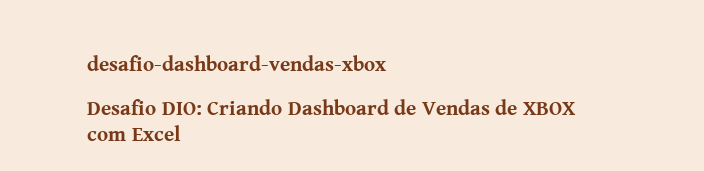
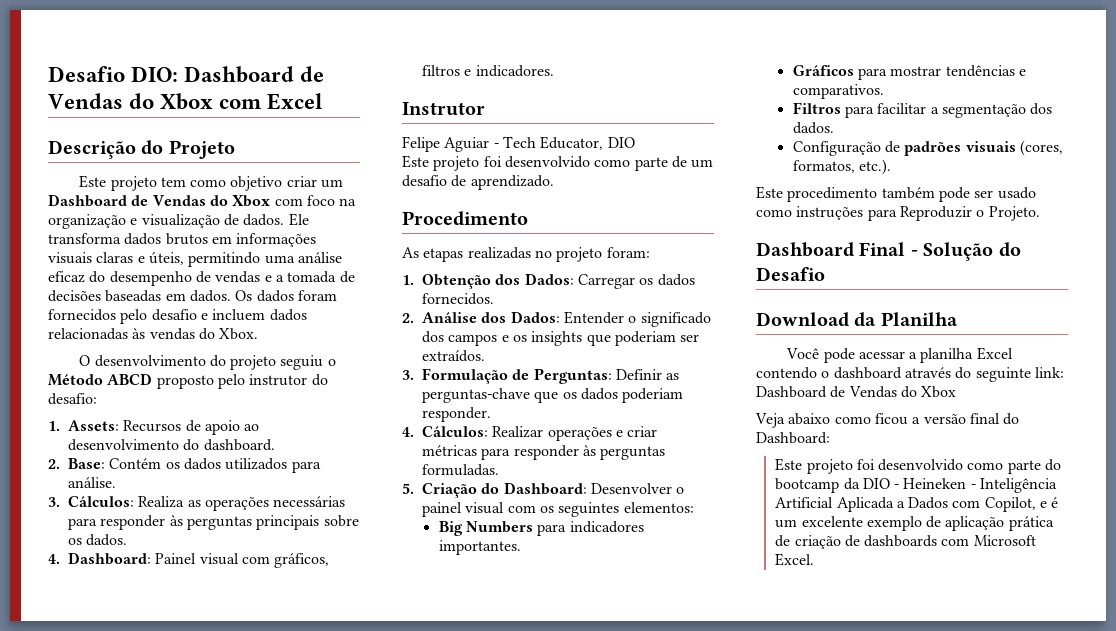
- desafio-dashboard-vendas-xbox
- Desafio DIO: Criando Dashboard de Vendas de XBOX com Excel
+ Desafio DIO: Dashboard de Vendas do Xbox com Excel
+ Descrição do Projeto
+ Este projeto tem como objetivo criar um Dashboard de Vendas do Xbox com foco na organização e visualização de dados. Ele transforma dados brutos em informações visuais claras e úteis, permitindo uma análise eficaz do desempenho de vendas e a tomada de decisões baseadas em dados. Os dados foram fornecidos pelo desafio e incluem dados relacionadas às vendas do Xbox.
+ O desenvolvimento do projeto seguiu o Método ABCD proposto pelo instrutor do desafio:
+ 1. Assets: Recursos de apoio ao desenvolvimento do dashboard.
+ 2. Base: Contém os dados utilizados para análise.
+ 3. Cálculos: Realiza as operações necessárias para responder às perguntas principais sobre os dados.
+ 4. Dashboard: Painel visual com gráficos, filtros e indicadores.
+ Instrutor
+ Felipe Aguiar - Tech Educator, DIO
+ Este projeto foi desenvolvido como parte de um desafio de aprendizado.
+ Procedimento
+ As etapas realizadas no projeto foram:
+ 1. Obtenção dos Dados: Carregar os dados fornecidos.
+ 2. Análise dos Dados: Entender o significado dos campos e os insights que poderiam ser extraídos.
+ 3. Formulação de Perguntas: Definir as perguntas-chave que os dados poderiam responder.
+ 4. Cálculos: Realizar operações e criar métricas para responder às perguntas formuladas.
+ 5. Criação do Dashboard: Desenvolver o painel visual com os seguintes elementos:
+ Big Numbers para indicadores importantes.
+ Gráficos para mostrar tendências e comparativos.
+ Filtros para facilitar a segmentação dos dados.
+ Configuração de padrões visuais (cores, formatos, etc.).
+ Este procedimento também pode ser usado como instruções para Reproduzir o Projeto.
+ Dashboard Final - Solução do Desafio
+ Download da Planilha
+ Você pode acessar a planilha Excel contendo o dashboard através do seguinte link: Dashboard de Vendas do Xbox
+ Veja abaixo como ficou a versão final do Dashboard:
+ Este projeto foi desenvolvido como parte do bootcamp da DIO - Heineken - Inteligência Artificial Aplicada a Dados com Copilot, e é um excelente exemplo de aplicação prática de criação de dashboards com Microsoft Excel.

